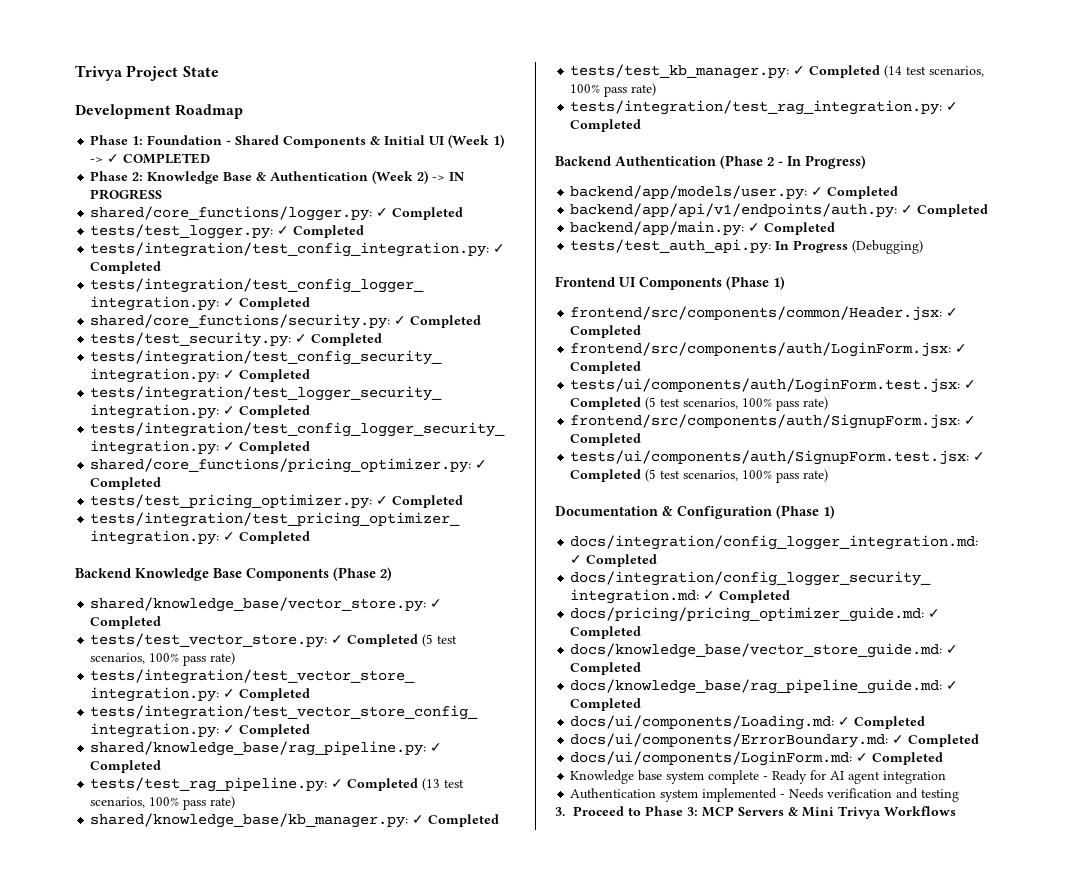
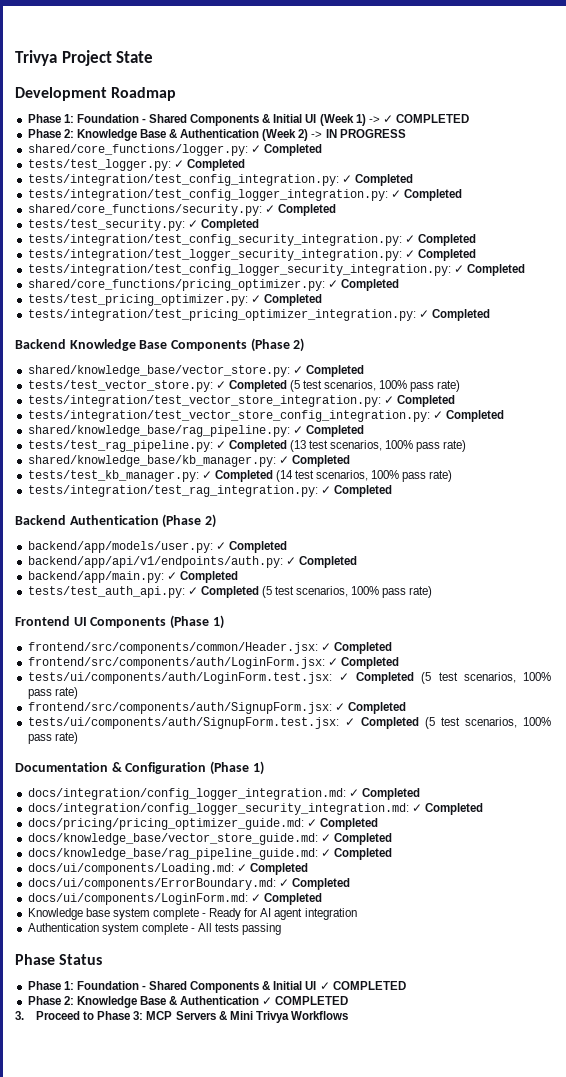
- Backend Authentication (Phase 2 - In Progress)
+ Backend Authentication (Phase 2)
- tests/test_auth_api.py: In Progress (Debugging)
+ tests/test_auth_api.py: ✓ Completed (5 test scenarios, 100% pass rate)
- Authentication system implemented - Needs verification and testing
+ Authentication system complete - All tests passing
+ Phase Status
+ Phase 1: Foundation - Shared Components & Initial UI ✓ COMPLETED
+ Phase 2: Knowledge Base & Authentication ✓ COMPLETED

